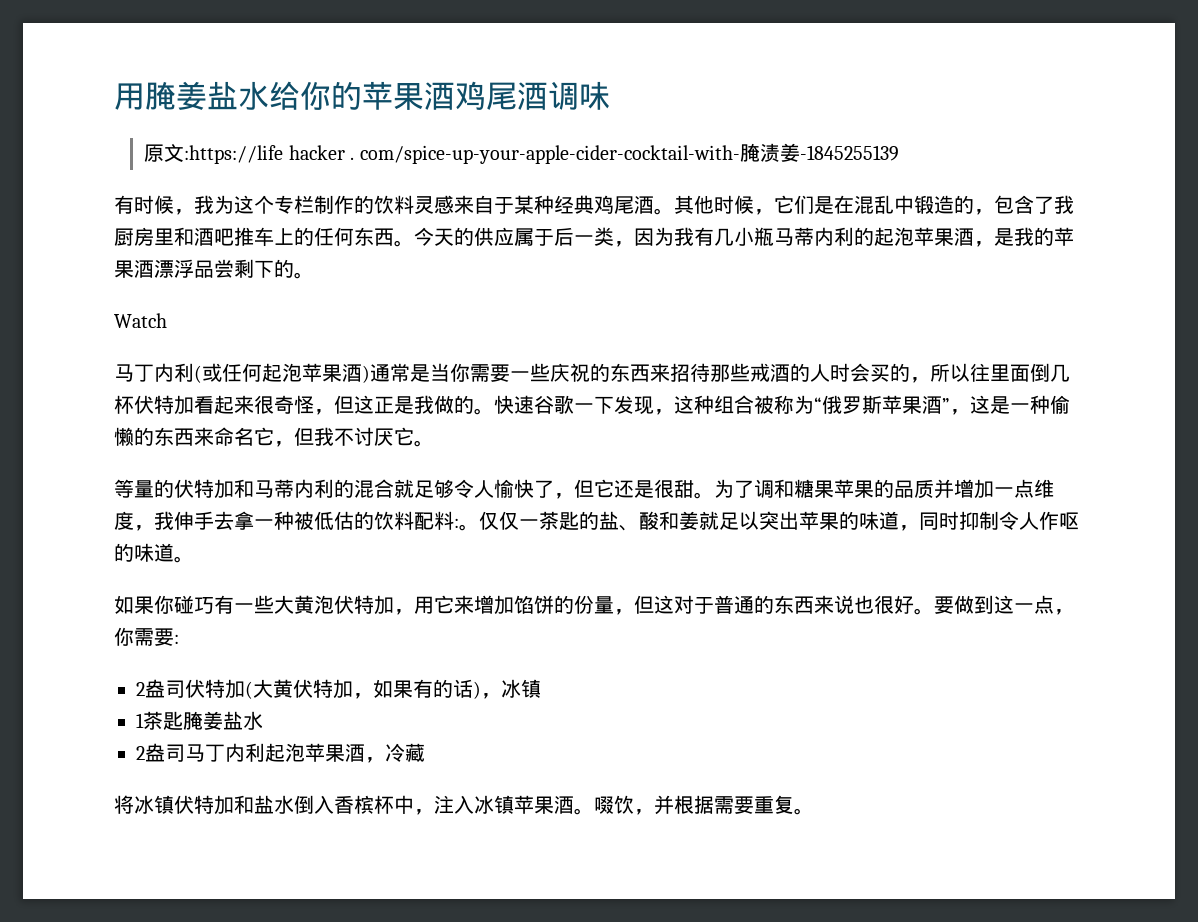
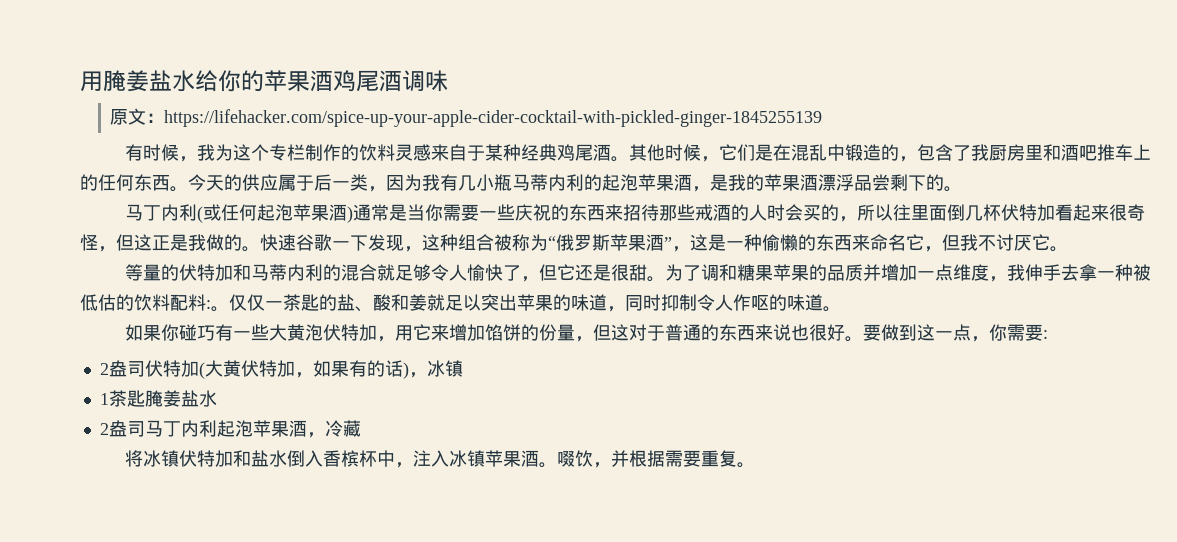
- 原文:https://life hacker . com/spice-up-your-apple-cider-cocktail-with-腌渍姜-1845255139
+ 原文：https://lifehacker.com/spice-up-your-apple-cider-cocktail-with-pickled-ginger-1845255139
- Watch

